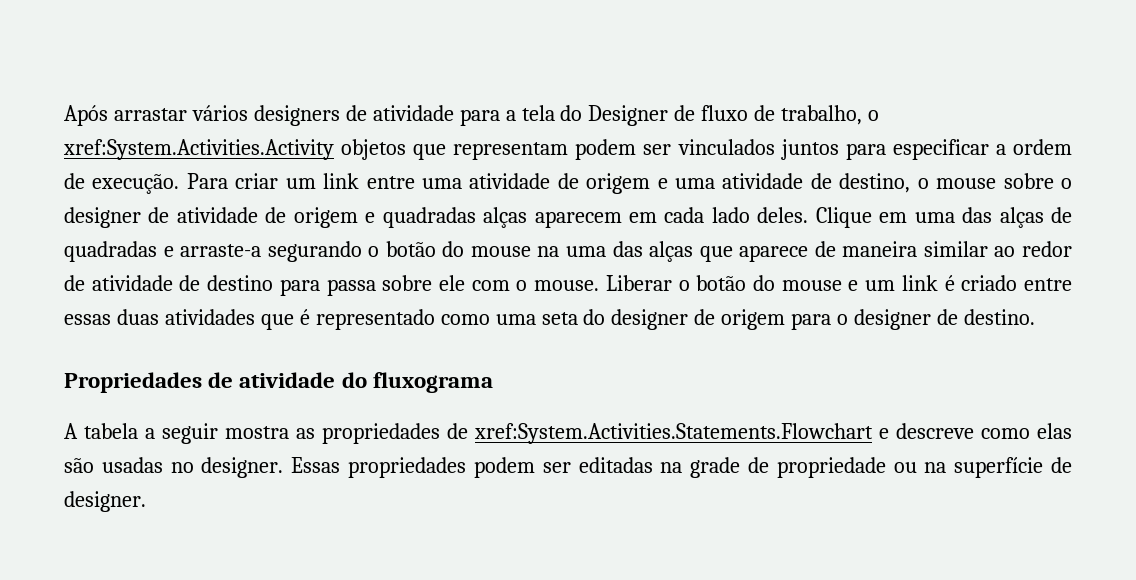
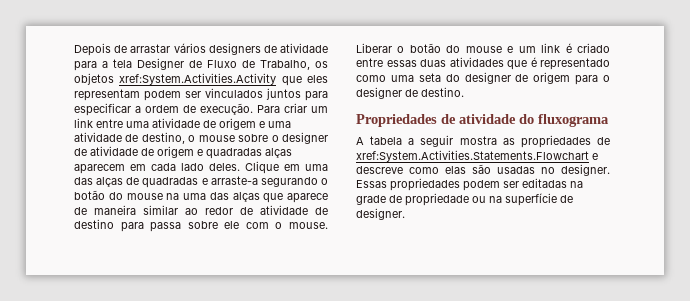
- Após arrastar vários designers de atividade para a tela do Designer de fluxo de trabalho, o xref:System.Activities.Activity objetos que representam podem ser vinculados juntos para especificar a ordem de execução.
+ Depois de arrastar vários designers de atividade para a tela Designer de Fluxo de Trabalho, os objetos xref:System.Activities.Activity que eles representam podem ser vinculados juntos para especificar a ordem de execução.

